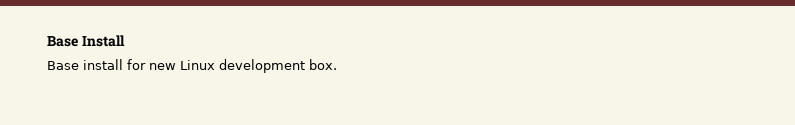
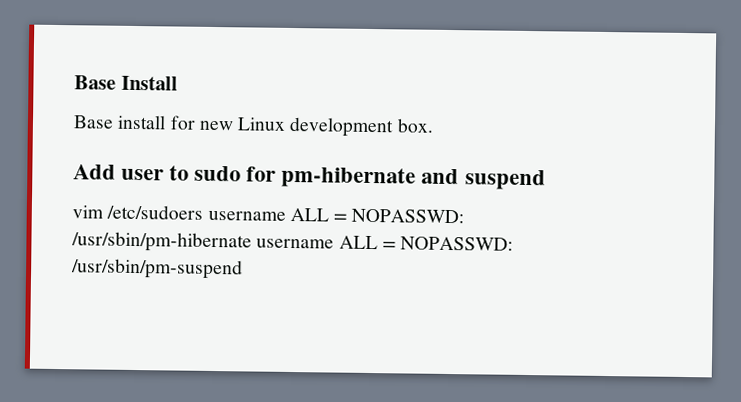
+ Add user to sudo for pm-hibernate and suspend
+ vim /etc/sudoers username ALL = NOPASSWD: /usr/sbin/pm-hibernate username ALL = NOPASSWD: /usr/sbin/pm-suspend

